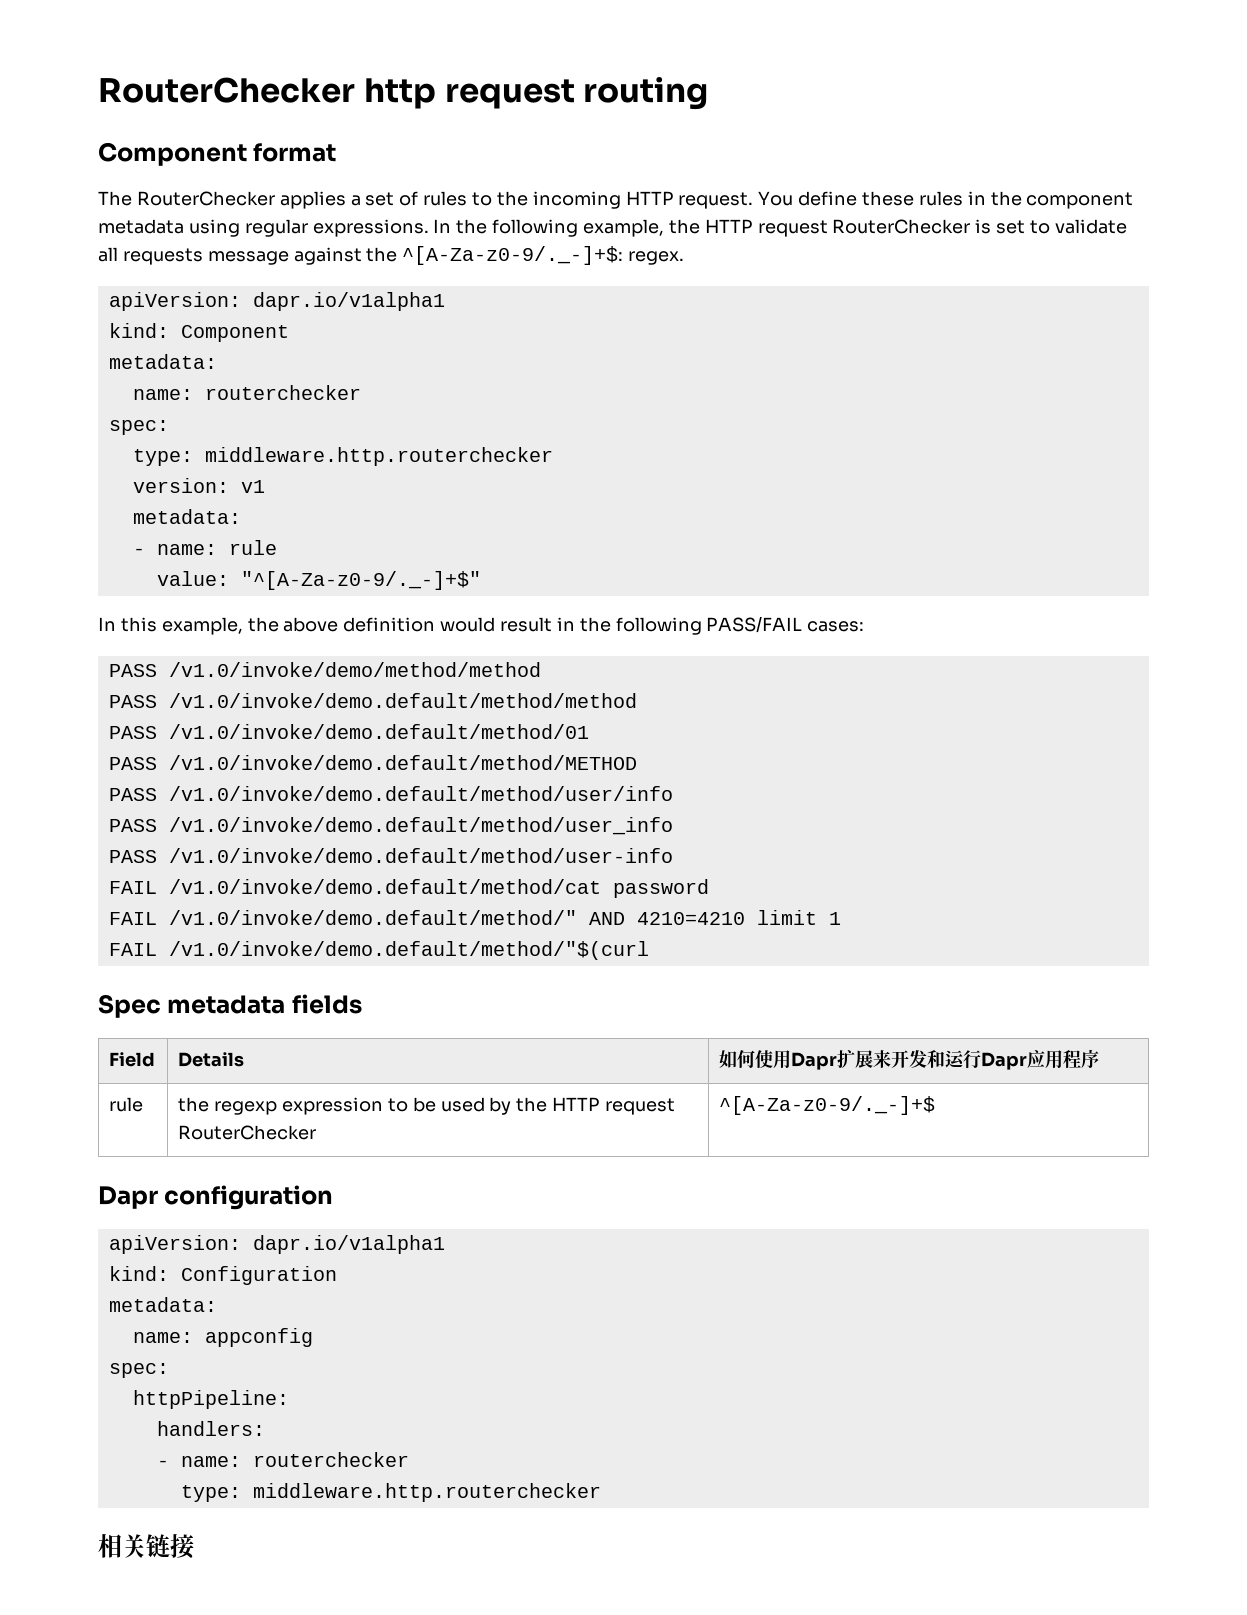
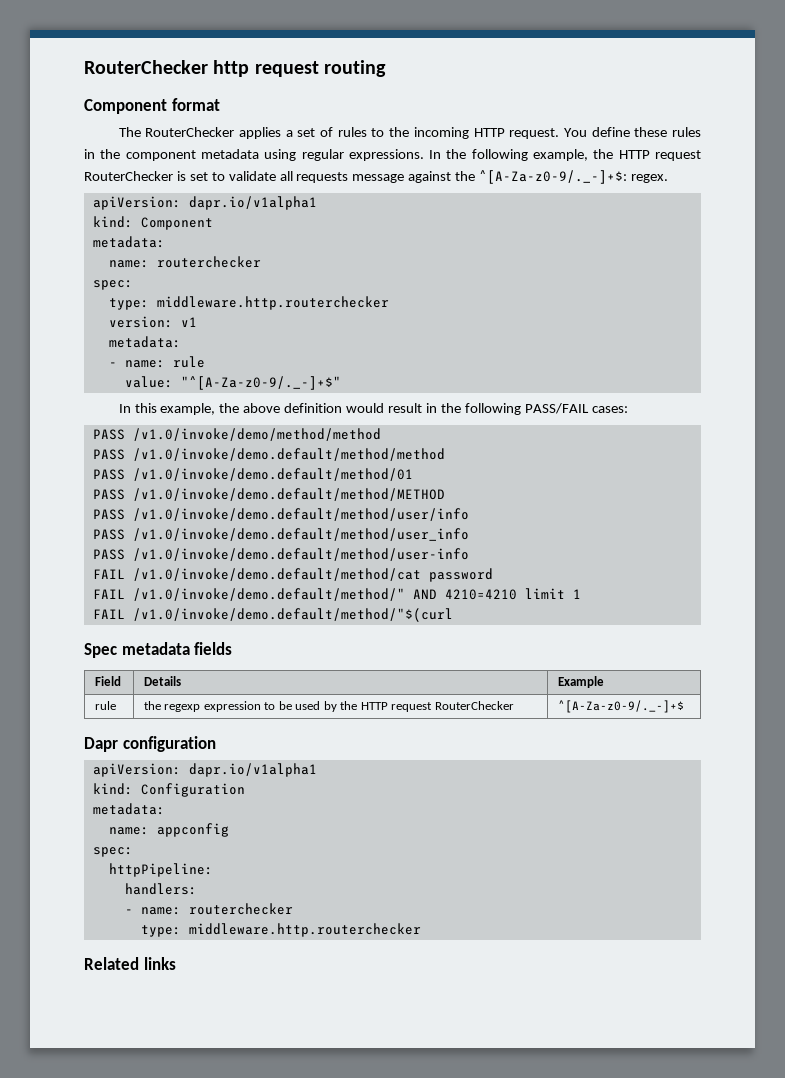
- Field | Details | 如何使用Dapr扩展来开发和运行Dapr应用程序
+ Field | Details | Example
- 相关链接
+ Related links

